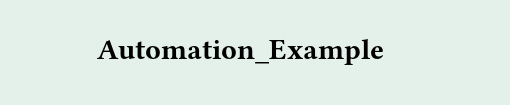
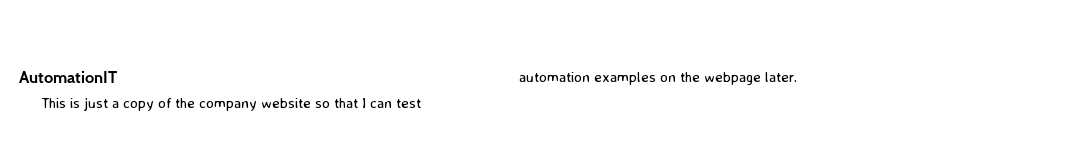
- Automation_Example
+ AutomationIT
+ This is just a copy of the company website so that I can test automation examples on the webpage later.

